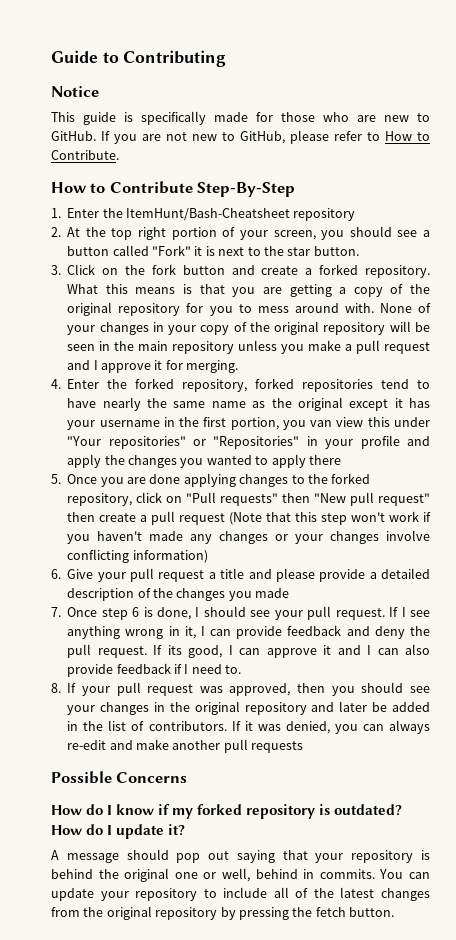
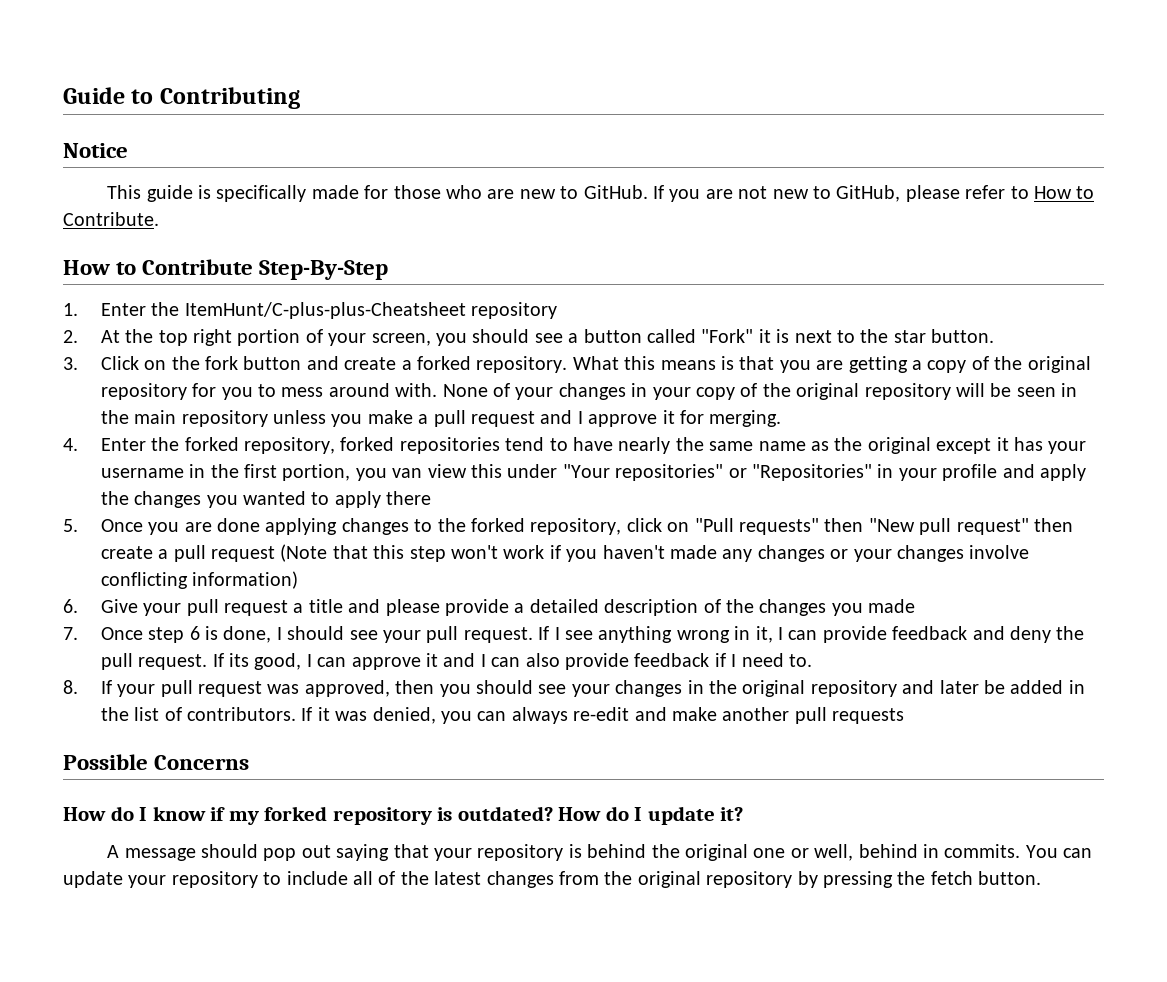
- 1. Enter the ItemHunt/Bash-Cheatsheet repository
+ 1. Enter the ItemHunt/C-plus-plus-Cheatsheet repository

